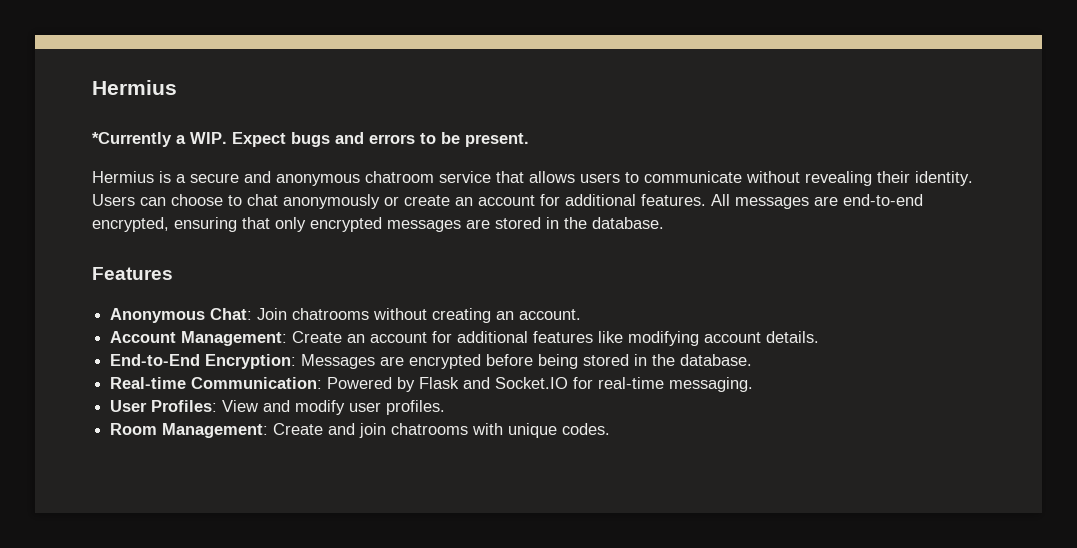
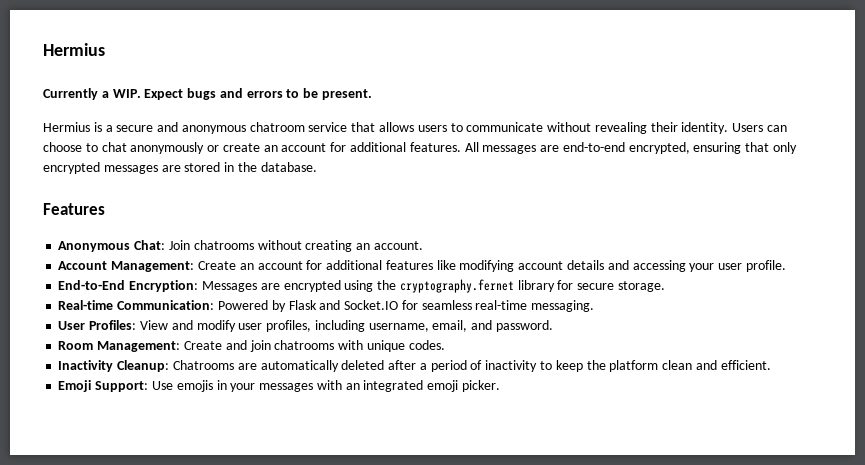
- *Currently a WIP. Expect bugs and errors to be present.
+ Currently a WIP. Expect bugs and errors to be present.
- Account Management: Create an account for additional features like modifying account details.
+ Account Management: Create an account for additional features like modifying account details and accessing your user profile.
- End-to-End Encryption: Messages are encrypted before being stored in the database.
+ End-to-End Encryption: Messages are encrypted using the cryptography.fernet library for secure storage.
- Real-time Communication: Powered by Flask and Socket.IO for real-time messaging.
+ Real-time Communication: Powered by Flask and Socket.IO for seamless real-time messaging.
- User Profiles: View and modify user profiles.
+ User Profiles: View and modify user profiles, including username, email, and password.
+ Inactivity Cleanup: Chatrooms are automatically deleted after a period of inactivity to keep the platform clean and efficient.
+ Emoji Support: Use emojis in your messages with an integrated emoji picker.

